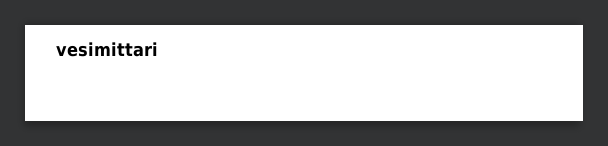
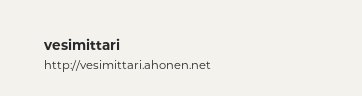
+ http://vesimittari.ahonen.net

